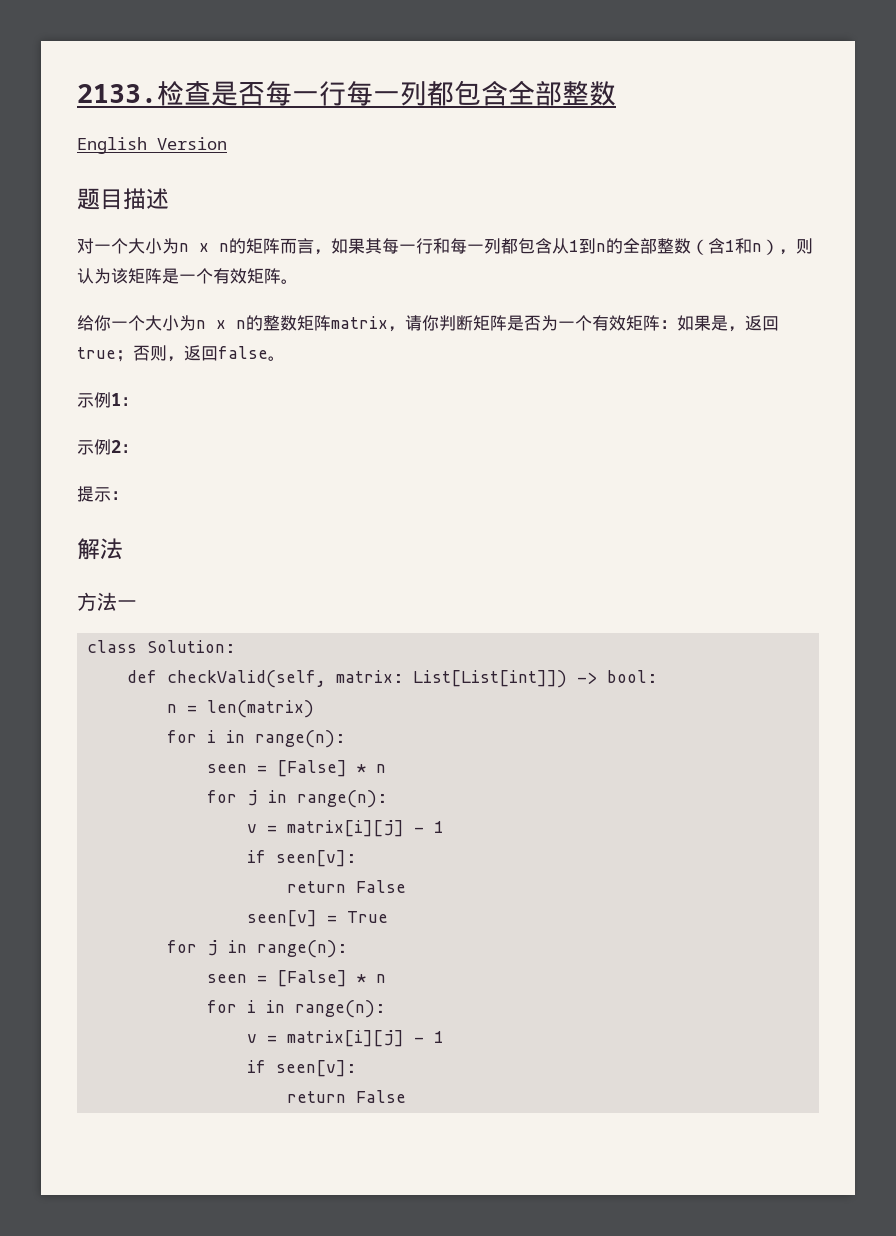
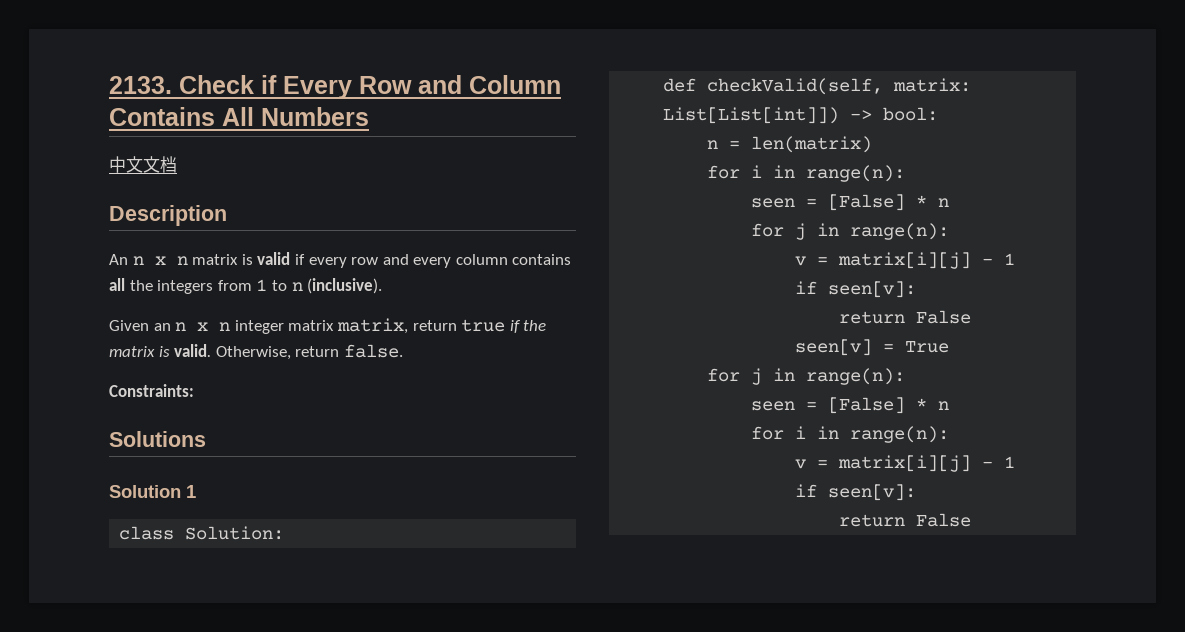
- 检查是否每一行每一列都包含全部整数
- English Version
- 题目描述
- 对一个大小为n x n的矩阵而言，如果其每一行和每一列都包含从1到n的全部整数（含1和n），则认为该矩阵是一个有效矩阵。
- 给你一个大小为n x n的整数矩阵matrix，请你判断矩阵是否为一个有效矩阵：如果是，返回true；否则，返回false。
- 示例1：
- 示例2：
- 提示：
- 解法
- 方法一
+ Check if Every Row and Column Contains All Numbers
+ 中文文档
+ Description
+ An n x n matrix is valid if every row and every column contains all the integers from 1 to n (inclusive).
+ Given an n x n integer matrix matrix, return true if the matrix is valid. Otherwise, return false.
+ Constraints:
+ Solutions
+ Solution 1

